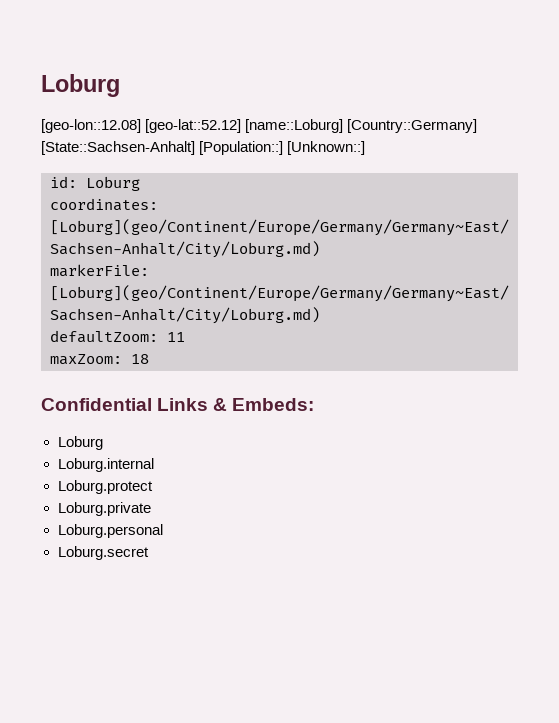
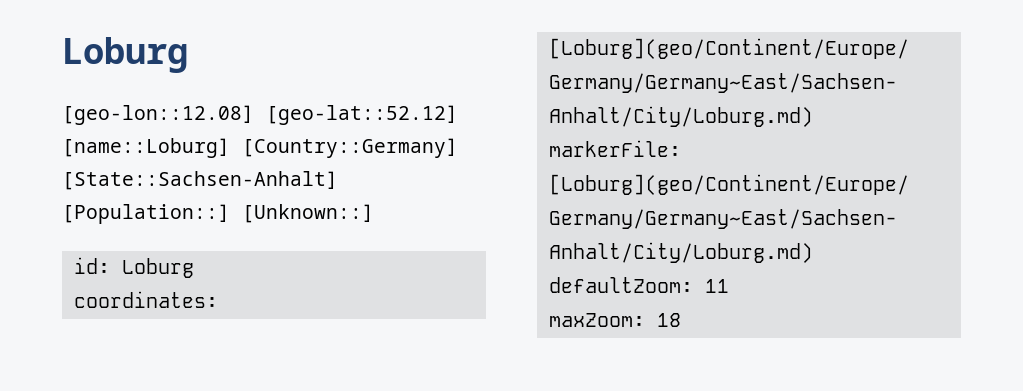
- Confidential Links & Embeds:
- Loburg
- Loburg.internal
- Loburg.protect
- Loburg.private
- Loburg.personal
- Loburg.secret

